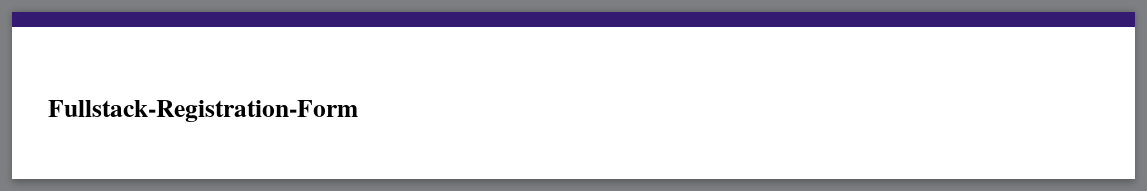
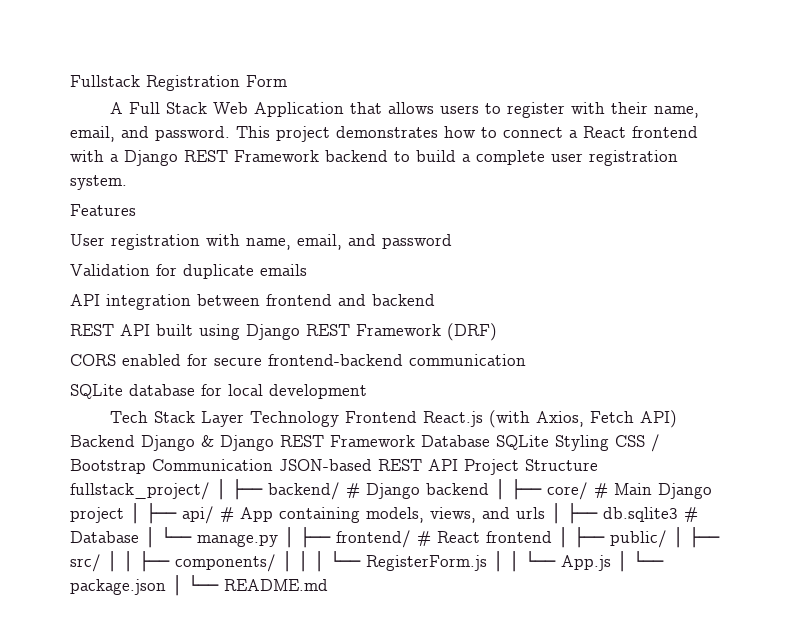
- Fullstack-Registration-Form
+ Fullstack Registration Form
+ A Full Stack Web Application that allows users to register with their name, email, and password. This project demonstrates how to connect a React frontend with a Django REST Framework backend to build a complete user registration system.
+ Features
+ User registration with name, email, and password
+ Validation for duplicate emails
+ API integration between frontend and backend
+ REST API built using Django REST Framework (DRF)
+ CORS enabled for secure frontend-backend communication
+ SQLite database for local development
+ Tech Stack Layer Technology Frontend React.js (with Axios, Fetch API) Backend Django & Django REST Framework Database SQLite Styling CSS / Bootstrap Communication JSON-based REST API Project Structure fullstack_project/ │ ├── backend/ # Django backend │ ├── core/ # Main Django project │ ├── api/ # App containing models, views, and urls │ ├── db.sqlite3 # Database │ └── manage.py │ ├── frontend/ # React frontend │ ├── public/ │ ├── src/ │ │ ├── components/ │ │ │ └── RegisterForm.js │ │ └── App.js │ └── package.json │ └── README.md

